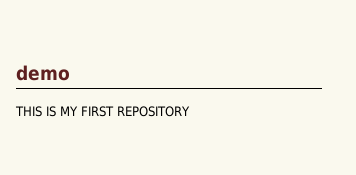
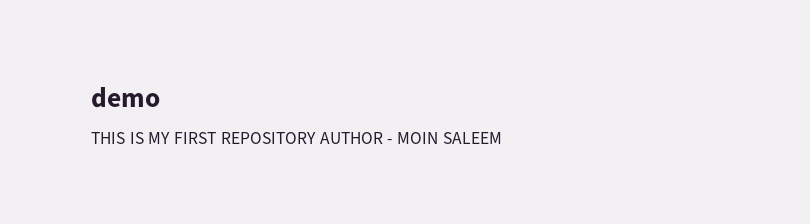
- THIS IS MY FIRST REPOSITORY
+ THIS IS MY FIRST REPOSITORY AUTHOR - MOIN SALEEM

